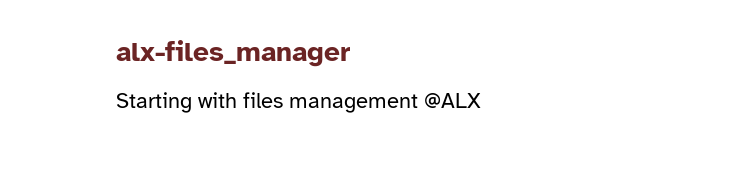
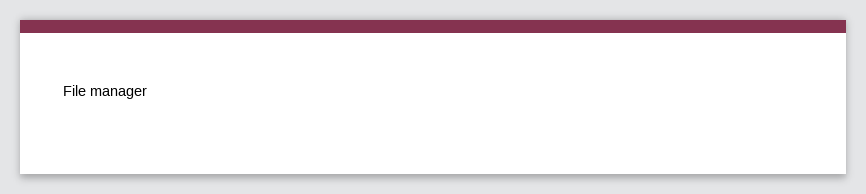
- alx-files_manager
- Starting with files management @ALX
+ File manager

